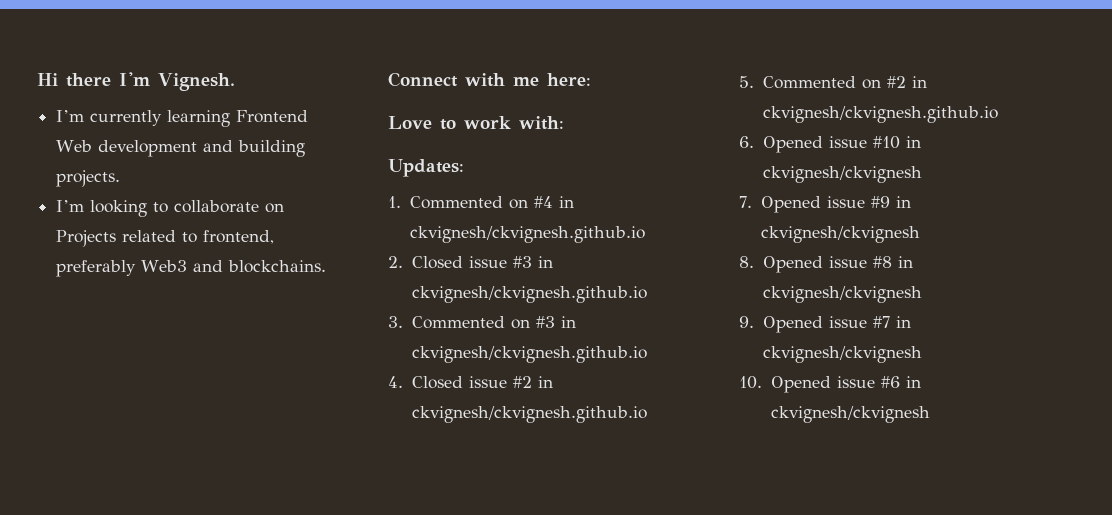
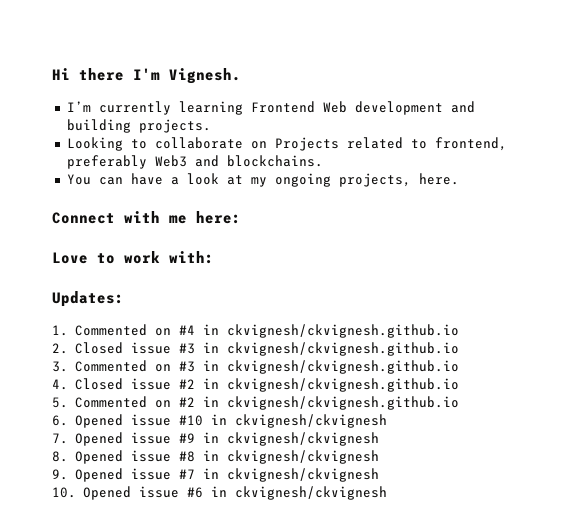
- I’m looking to collaborate on Projects related to frontend, preferably Web3 and blockchains.
+ Looking to collaborate on Projects related to frontend, preferably Web3 and blockchains.
+ You can have a look at my ongoing projects, here.

